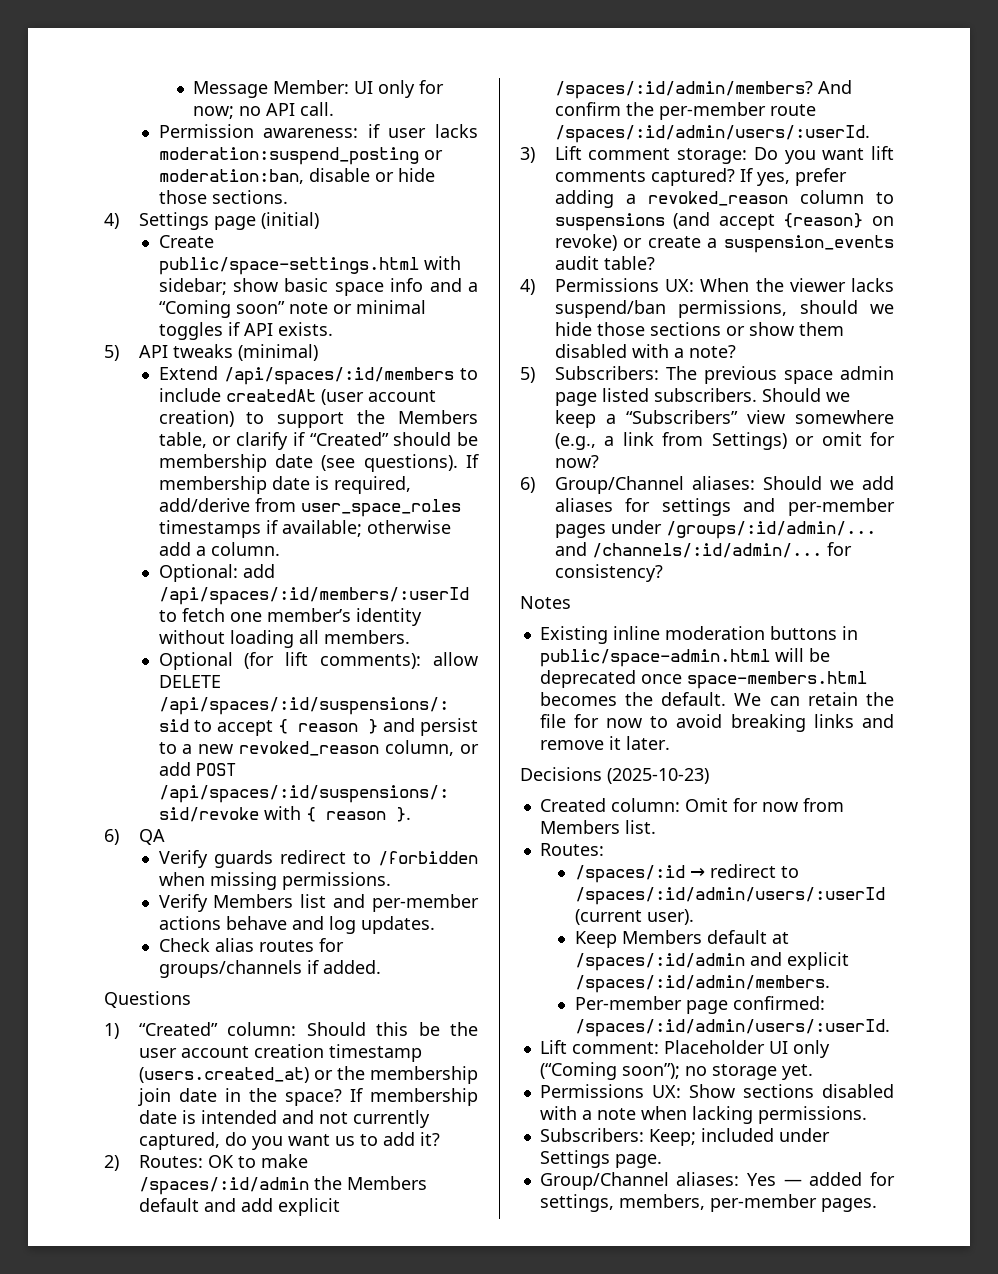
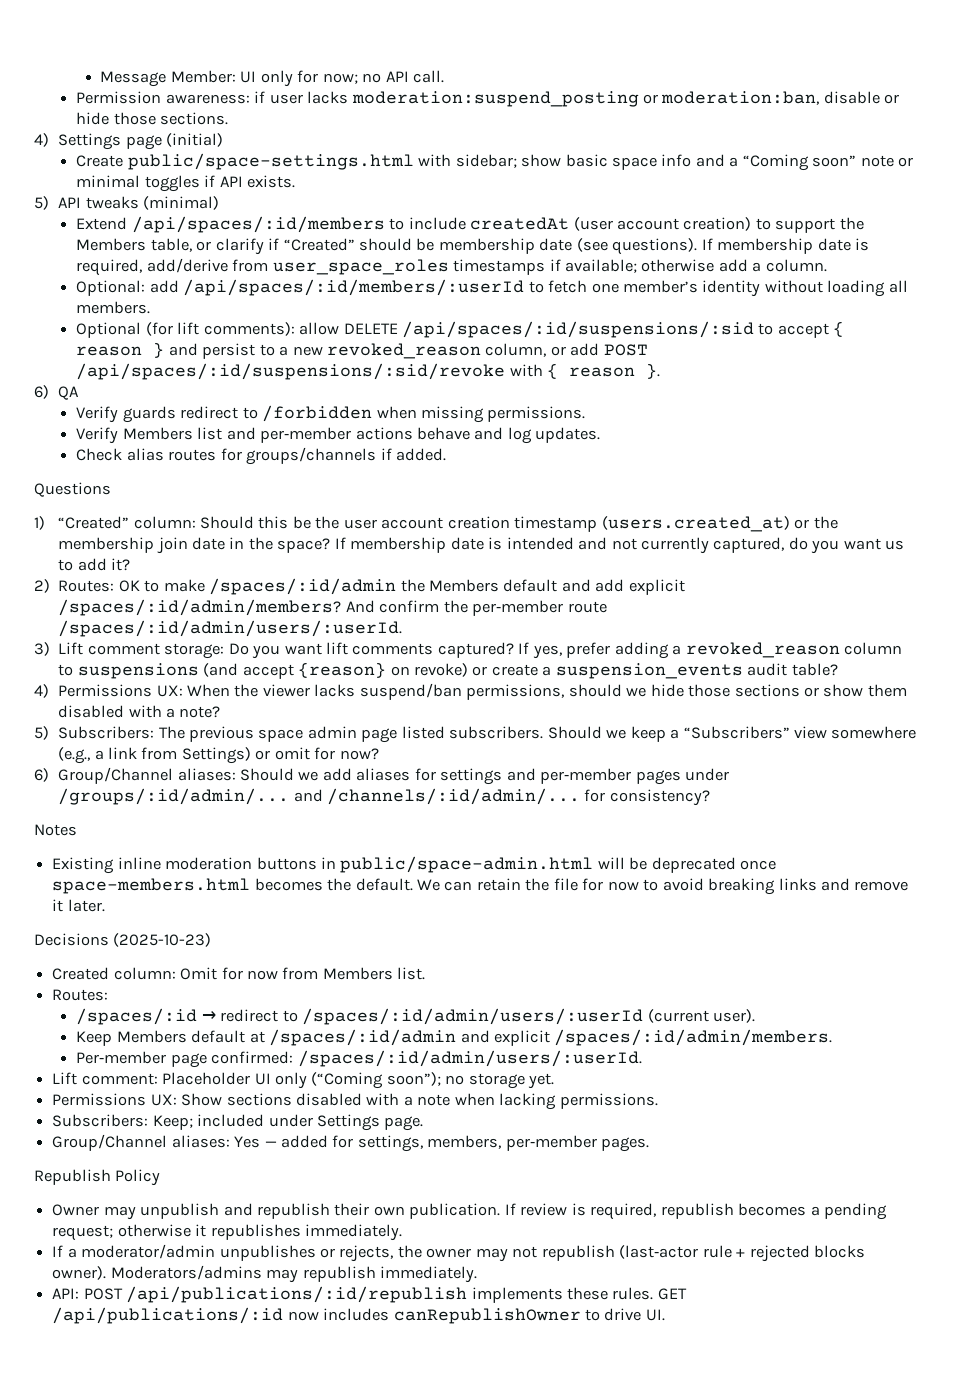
+ Republish Policy
+ Owner may unpublish and republish their own publication. If review is required, republish becomes a pending request; otherwise it republishes immediately.
+ If a moderator/admin unpublishes or rejects, the owner may not republish (last‑actor rule + rejected blocks owner). Moderators/admins may republish immediately.
+ API: POST /api/publications/:id/republish implements these rules. GET /api/publications/:id now includes canRepublishOwner to drive UI.

